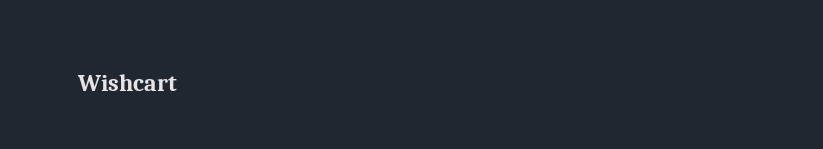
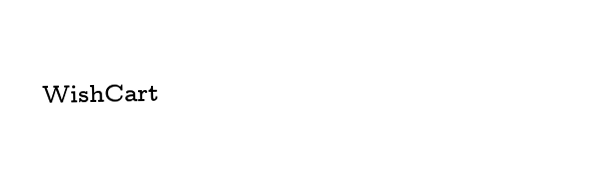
- Wishcart
+ WishCart

